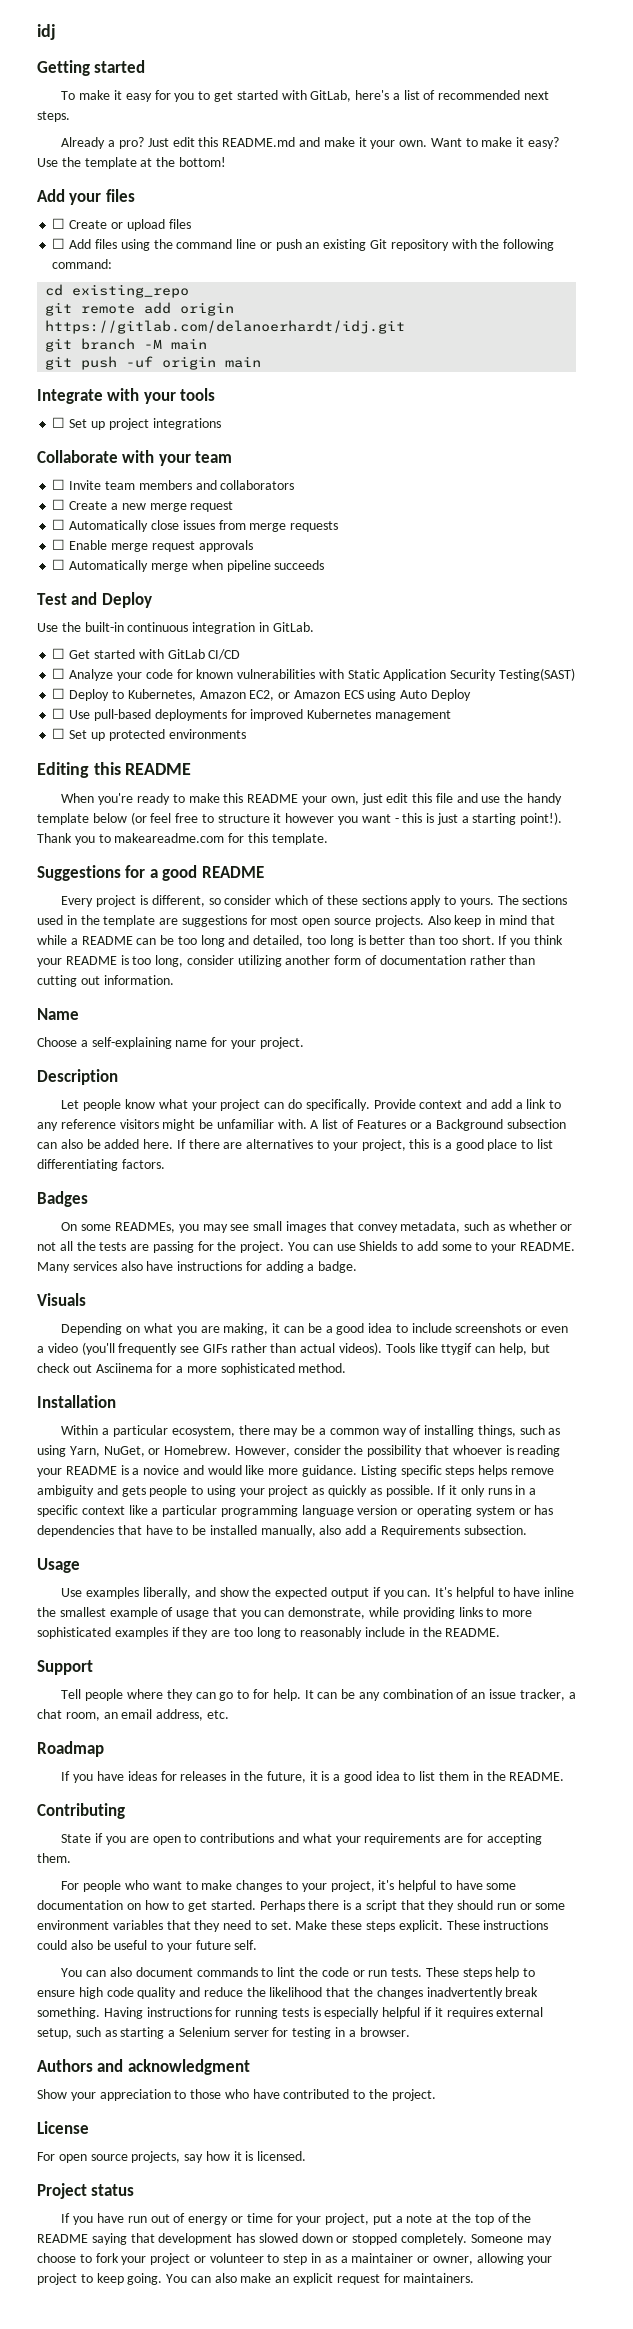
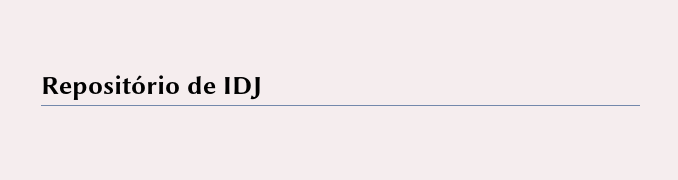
- idj
- Getting started
- To make it easy for you to get started with GitLab, here's a list of recommended next steps.
- Already a pro? Just edit this README.md and make it your own. Want to make it easy? Use the template at the bottom!
- Add your files
- ☐ Create or upload files
- ☐ Add files using the command line or push an existing Git repository with the following command:
- cd existing_repo
- git remote add origin https://gitlab.com/delanoerhardt/idj.git
- git branch -M main
- git push -uf origin main
- Integrate with your tools
- ☐ Set up project integrations
- Collaborate with your team
- ☐ Invite team members and collaborators
- ☐ Create a new merge request
- ☐ Automatically close issues from merge requests
- ☐ Enable merge request approvals
- ☐ Automatically merge when pipeline succeeds
- Test and Deploy
- Use the built-in continuous integration in GitLab.
- ☐ Get started with GitLab CI/CD
- ☐ Analyze your code for known vulnerabilities with Static Application Security Testing(SAST)
- ☐ Deploy to Kubernetes, Amazon EC2, or Amazon ECS using Auto Deploy
- ☐ Use pull-based deployments for improved Kubernetes management
- ☐ Set up protected environments
- Editing this README
- When you're ready to make this README your own, just edit this file and use the handy template below (or feel free to structure it however you want - this is just a starting point!). Thank you to makeareadme.com for this template.
- Suggestions for a good README
- Every project is different, so consider which of these sections apply to yours. The sections used in the template are suggestions for most open source projects. Also keep in mind that while a README can be too long and detailed, too long is better than too short. If you think your README is too long, consider utilizing another form of documentation rather than cutting out information.
- Name
- Choose a self-explaining name for your project.
- Description
- Let people know what your project can do specifically. Provide context and add a link to any reference visitors might be unfamiliar with. A list of Features or a Background subsection can also be added here. If there are alternatives to your project, this is a good place to list differentiating factors.
- Badges
- On some READMEs, you may see small images that convey metadata, such as whether or not all the tests are passing for the project. You can use Shields to add some to your README. Many services also have instructions for adding a badge.
- Visuals
- Depending on what you are making, it can be a good idea to include screenshots or even a video (you'll frequently see GIFs rather than actual videos). Tools like ttygif can help, but check out Asciinema for a more sophisticated method.
- Installation
- Within a particular ecosystem, there may be a common way of installing things, such as using Yarn, NuGet, or Homebrew. However, consider the possibility that whoever is reading your README is a novice and would like more guidance. Listing specific steps helps remove ambiguity and gets people to using your project as quickly as possible. If it only runs in a specific context like a particular programming language version or operating system or has dependencies that have to be installed manually, also add a Requirements subsection.
- Usage
- Use examples liberally, and show the expected output if you can. It's helpful to have inline the smallest example of usage that you can demonstrate, while providing links to more sophisticated examples if they are too long to reasonably include in the README.
- Support
- Tell people where they can go to for help. It can be any combination of an issue tracker, a chat room, an email address, etc.
- Roadmap
- If you have ideas for releases in the future, it is a good idea to list them in the README.
- Contributing
- State if you are open to contributions and what your requirements are for accepting them.
- For people who want to make changes to your project, it's helpful to have some documentation on how to get started. Perhaps there is a script that they should run or some environment variables that they need to set. Make these steps explicit. These instructions could also be useful to your future self.
- You can also document commands to lint the code or run tests. These steps help to ensure high code quality and reduce the likelihood that the changes inadvertently break something. Having instructions for running tests is especially helpful if it requires external setup, such as starting a Selenium server for testing in a browser.
- Authors and acknowledgment
- Show your appreciation to those who have contributed to the project.
- License
- For open source projects, say how it is licensed.
- Project status
- If you have run out of energy or time for your project, put a note at the top of the README saying that development has slowed down or stopped completely. Someone may choose to fork your project or volunteer to step in as a maintainer or owner, allowing your project to keep going. You can also make an explicit request for maintainers.
+ Repositório de IDJ

